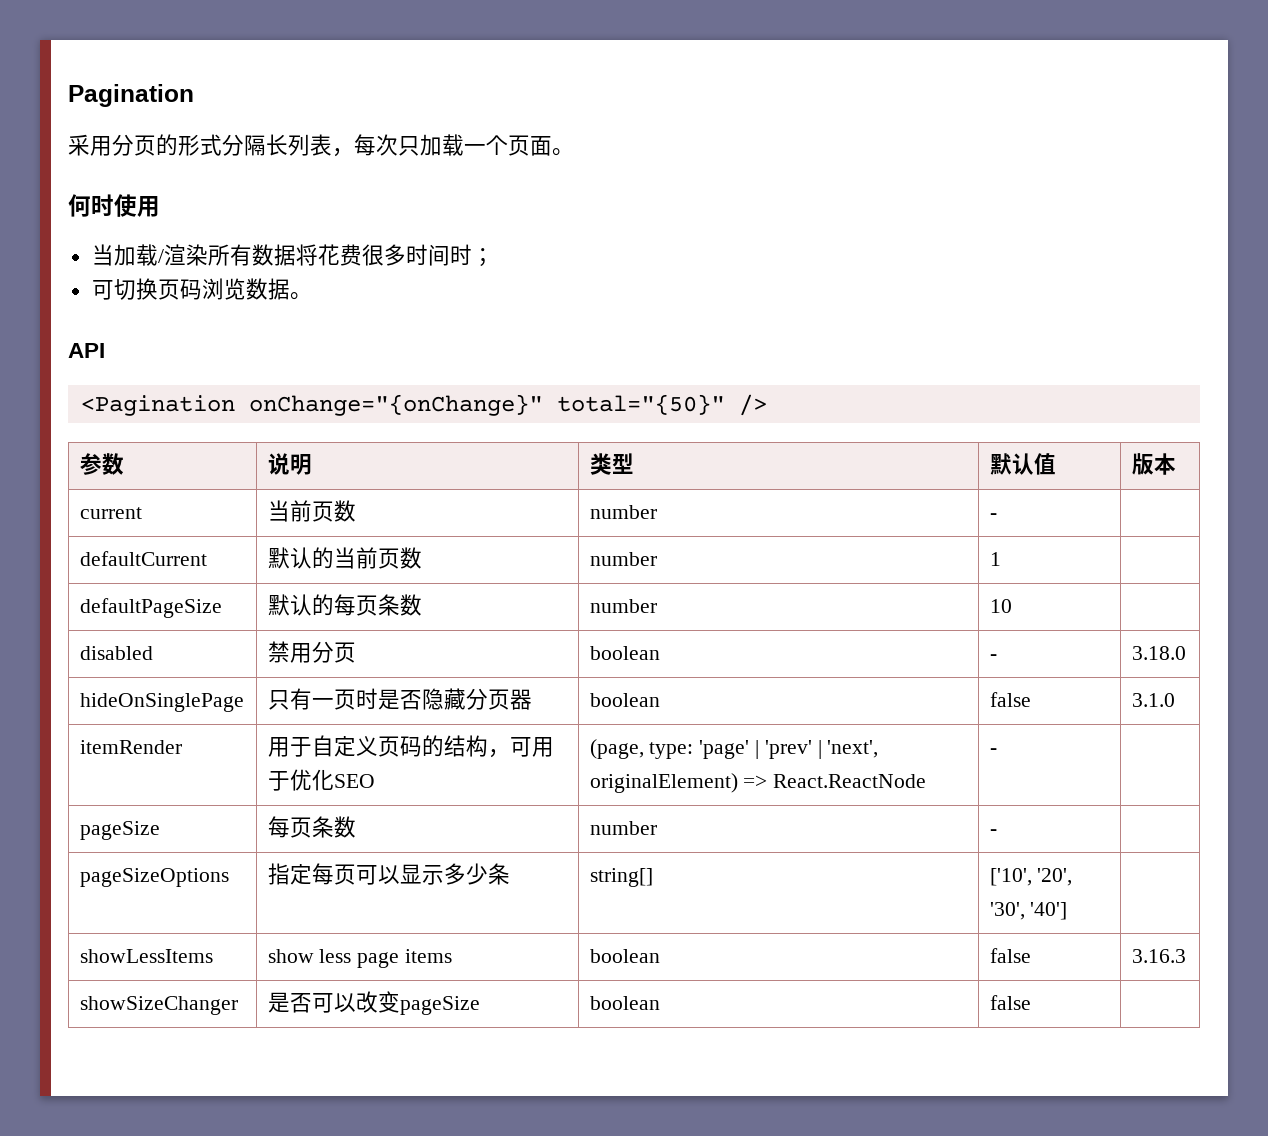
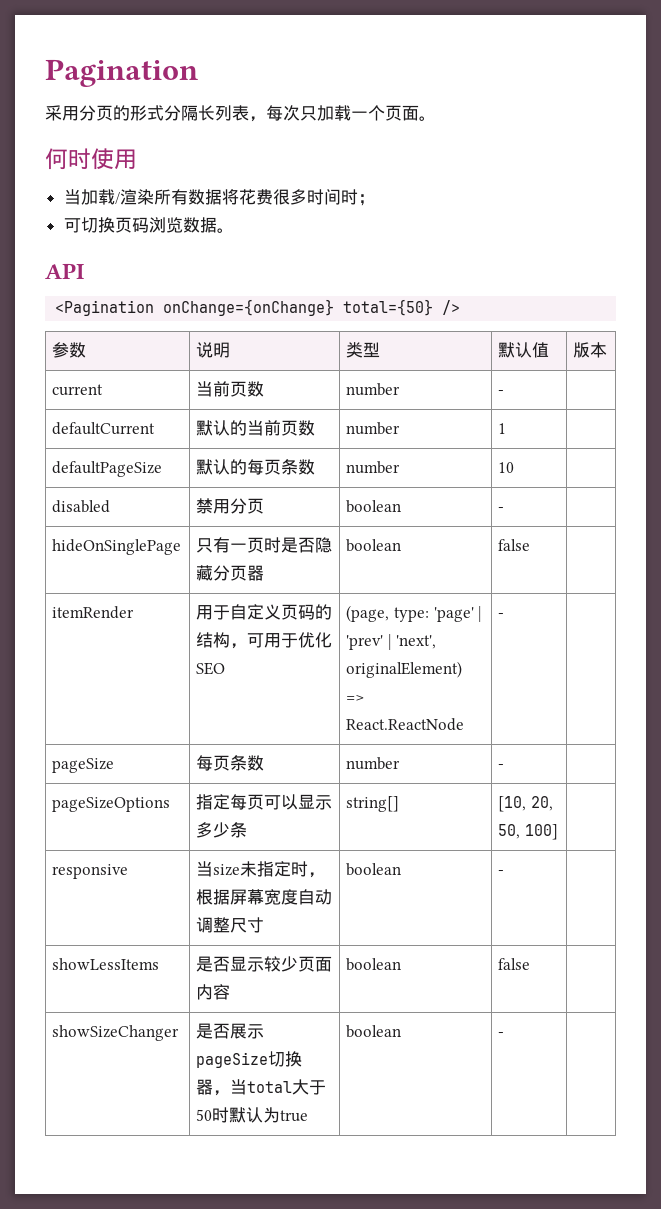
- <Pagination onChange="{onChange}" total="{50}" />
+ <Pagination onChange={onChange} total={50} />
- disabled | 禁用分页 | boolean | - | 3.18.0
+ disabled | 禁用分页 | boolean | - |
- hideOnSinglePage | 只有一页时是否隐藏分页器 | boolean | false | 3.1.0
+ hideOnSinglePage | 只有一页时是否隐藏分页器 | boolean | false |
- pageSizeOptions | 指定每页可以显示多少条 | string[] | ['10', '20', '30', '40'] |
- showLessItems | show less page items | boolean | false | 3.16.3
+ pageSizeOptions | 指定每页可以显示多少条 | string[] | [10, 20, 50, 100] |
+ responsive | 当size未指定时，根据屏幕宽度自动调整尺寸 | boolean | - |
+ showLessItems | 是否显示较少页面内容 | boolean | false |
- showSizeChanger | 是否可以改变pageSize | boolean | false |
+ showSizeChanger | 是否展示pageSize切换器，当total大于50时默认为true | boolean | - |

